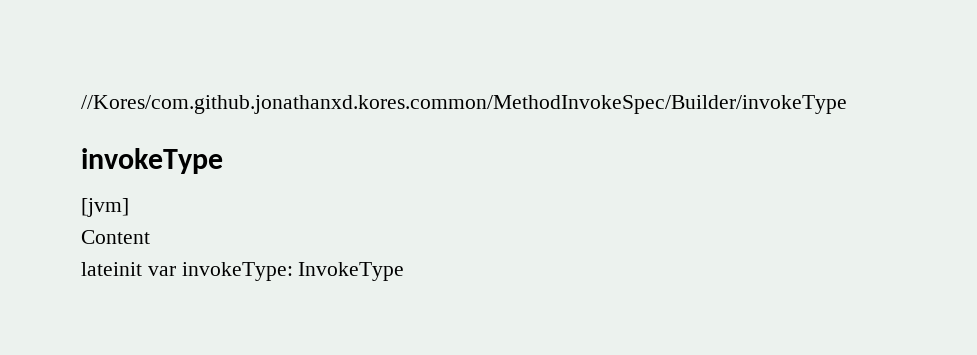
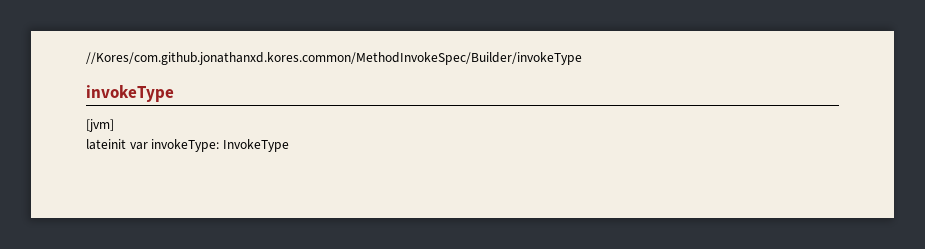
- Content

